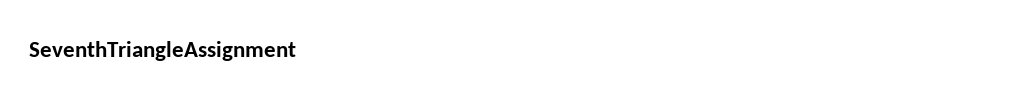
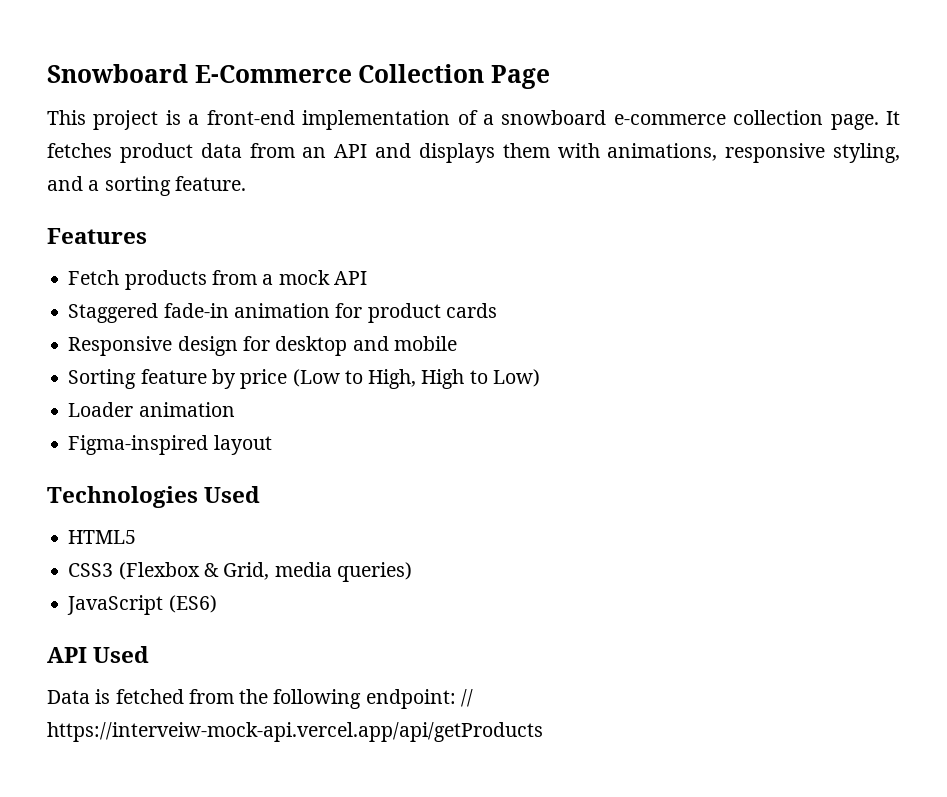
- SeventhTriangleAssignment
+ Snowboard E-Commerce Collection Page
+ This project is a front-end implementation of a snowboard e-commerce collection page. It fetches product data from an API and displays them with animations, responsive styling, and a sorting feature.
+ Features
+ Fetch products from a mock API
+ Staggered fade-in animation for product cards
+ Responsive design for desktop and mobile
+ Sorting feature by price (Low to High, High to Low)
+ Loader animation
+ Figma-inspired layout
+ Technologies Used
+ HTML5
+ CSS3 (Flexbox & Grid, media queries)
+ JavaScript (ES6)
+ API Used
+ Data is fetched from the following endpoint: // https://interveiw-mock-api.vercel.app/api/getProducts

